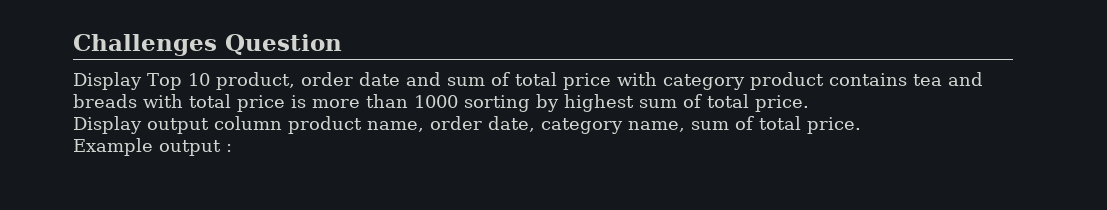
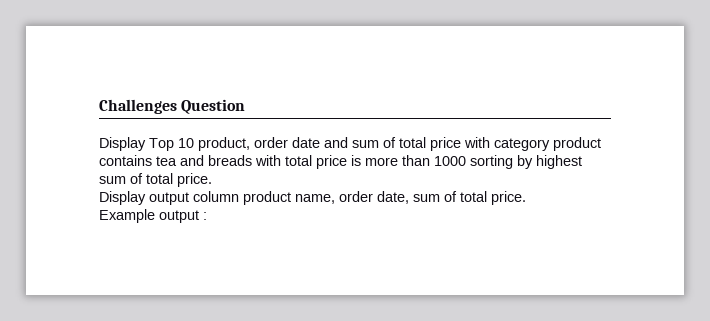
- Display output column product name, order date, category name, sum of total price.
+ Display output column product name, order date, sum of total price.

